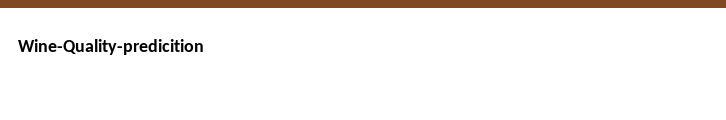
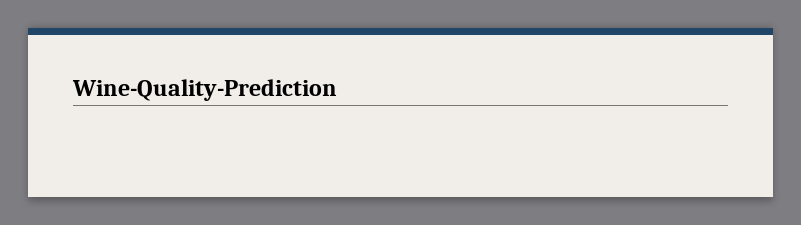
- Wine-Quality-predicition
+ Wine-Quality-Prediction

